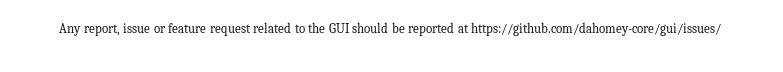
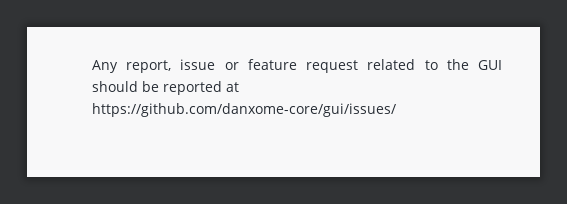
- Any report, issue or feature request related to the GUI should be reported at https://github.com/dahomey-core/gui/issues/
+ Any report, issue or feature request related to the GUI should be reported at https://github.com/danxome-core/gui/issues/

